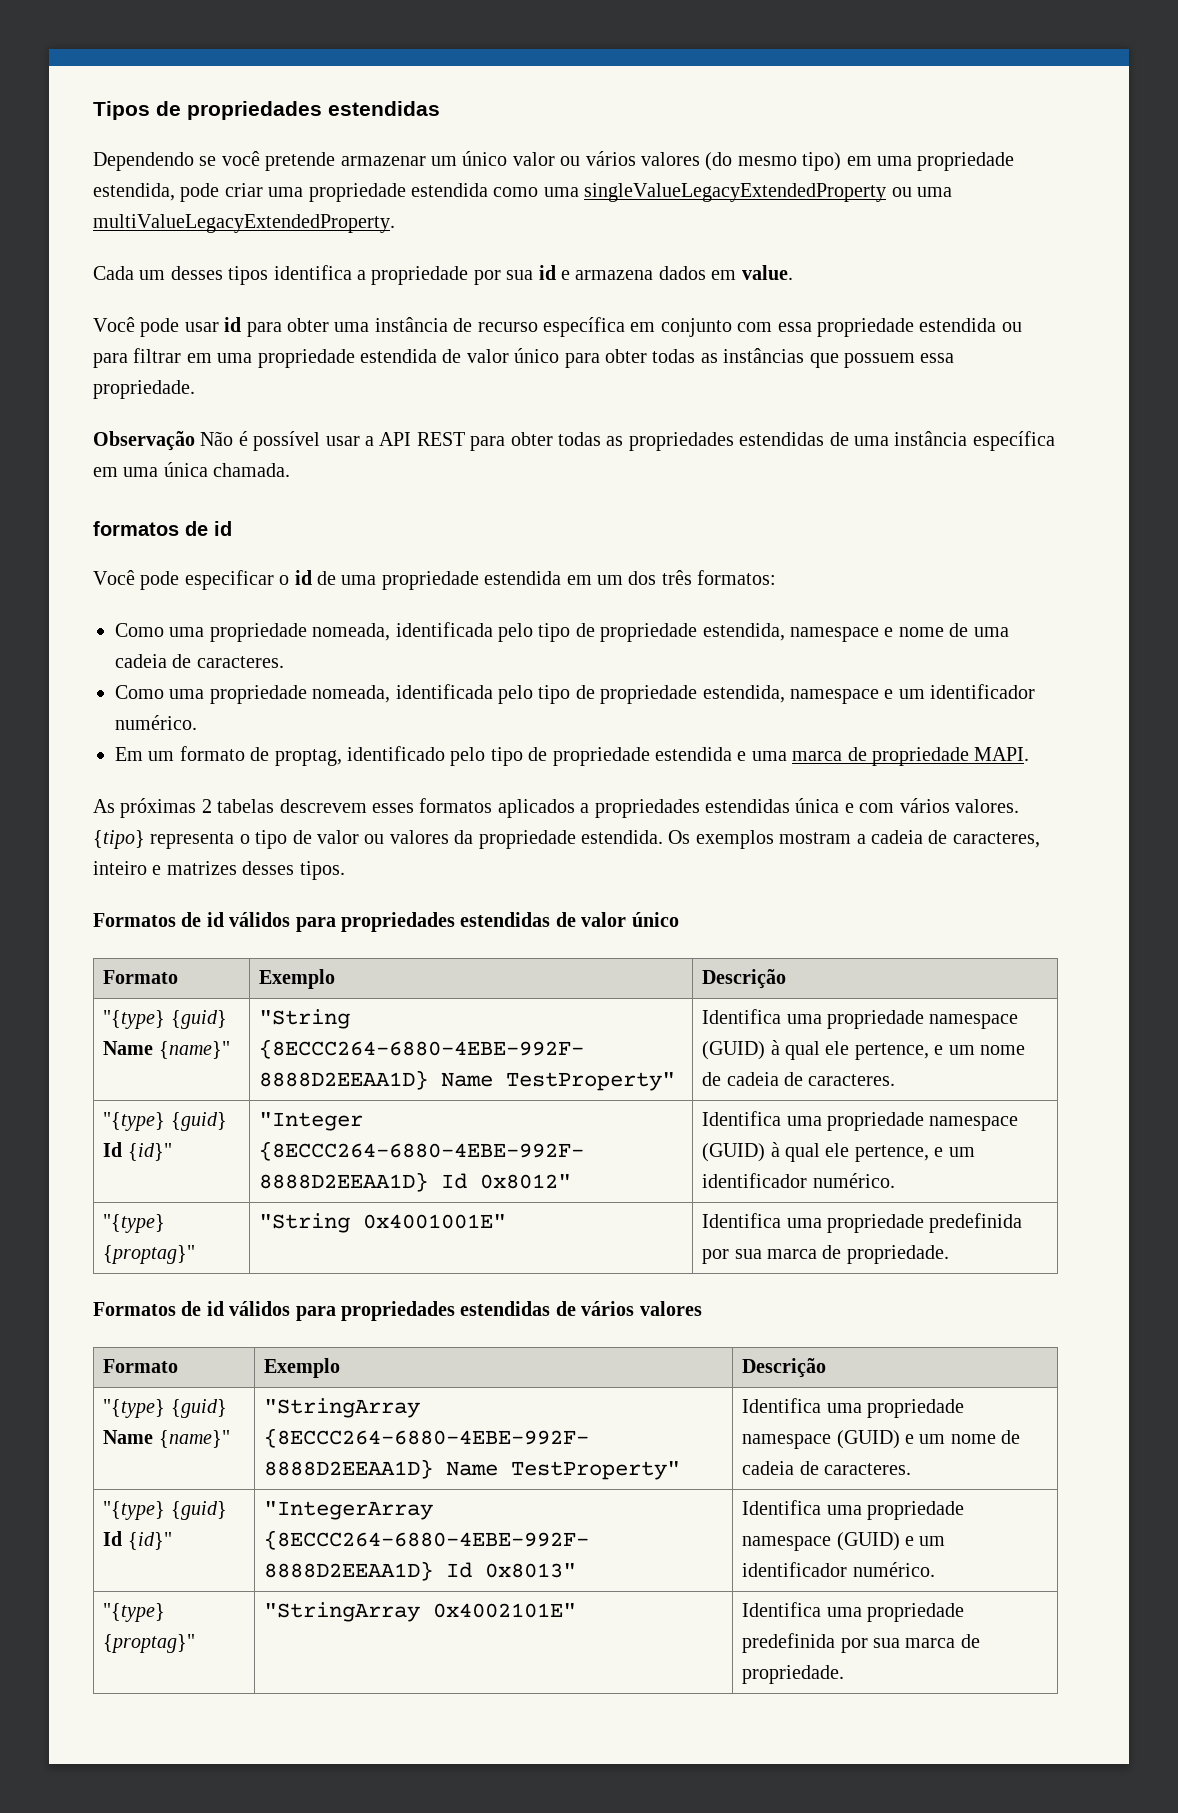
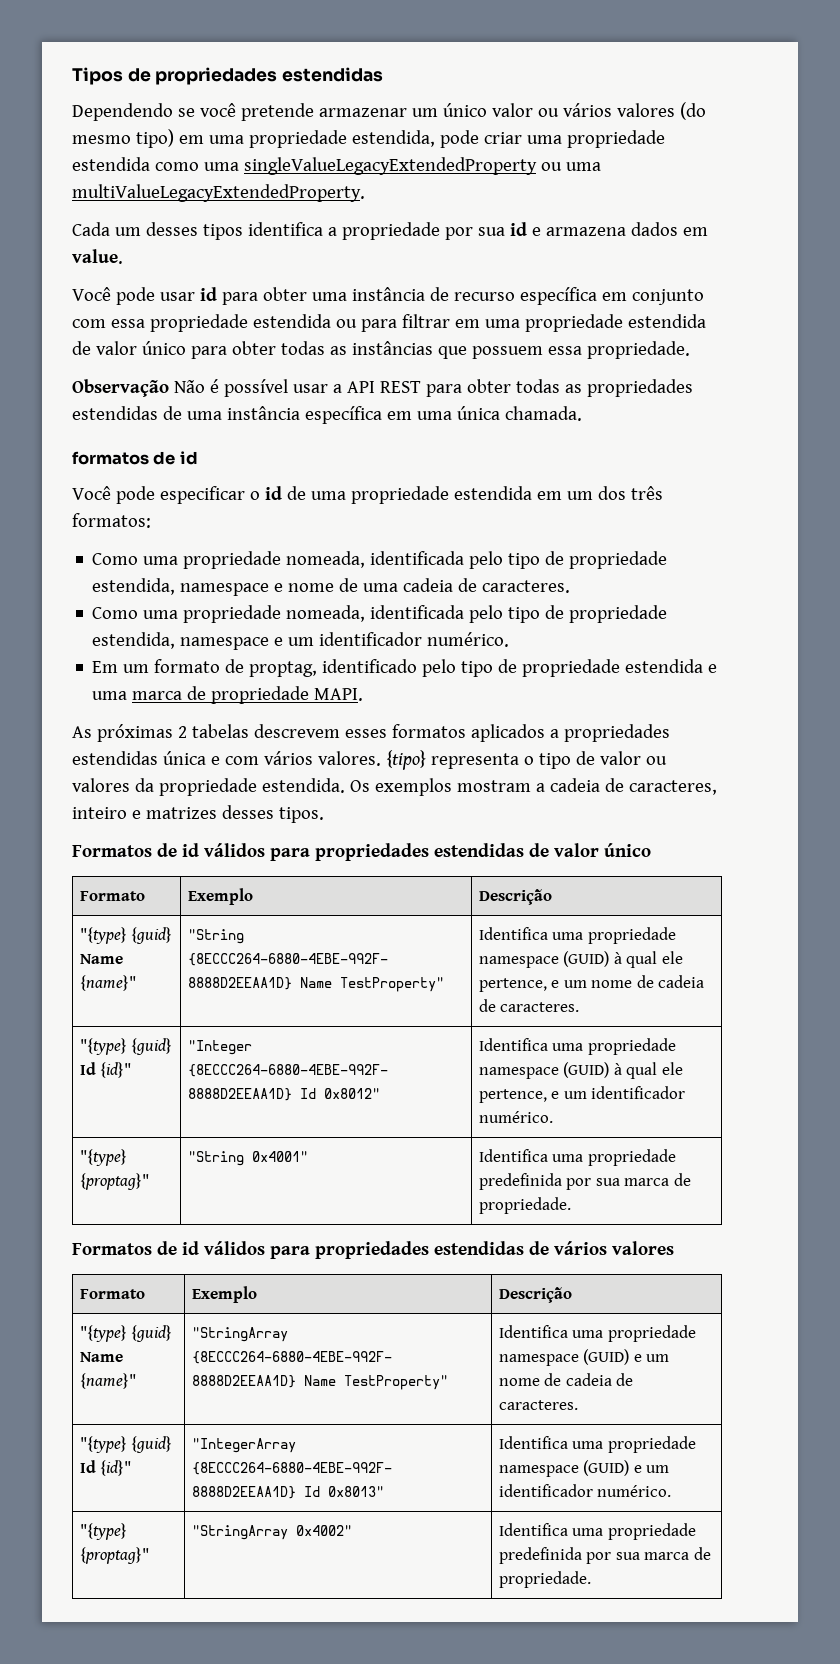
- "{type} {proptag}" | "String 0x4001001E" | Identifica uma propriedade predefinida por sua marca de propriedade.
+ "{type} {proptag}" | "String 0x4001" | Identifica uma propriedade predefinida por sua marca de propriedade.
- "{type} {proptag}" | "StringArray 0x4002101E" | Identifica uma propriedade predefinida por sua marca de propriedade.
+ "{type} {proptag}" | "StringArray 0x4002" | Identifica uma propriedade predefinida por sua marca de propriedade.

